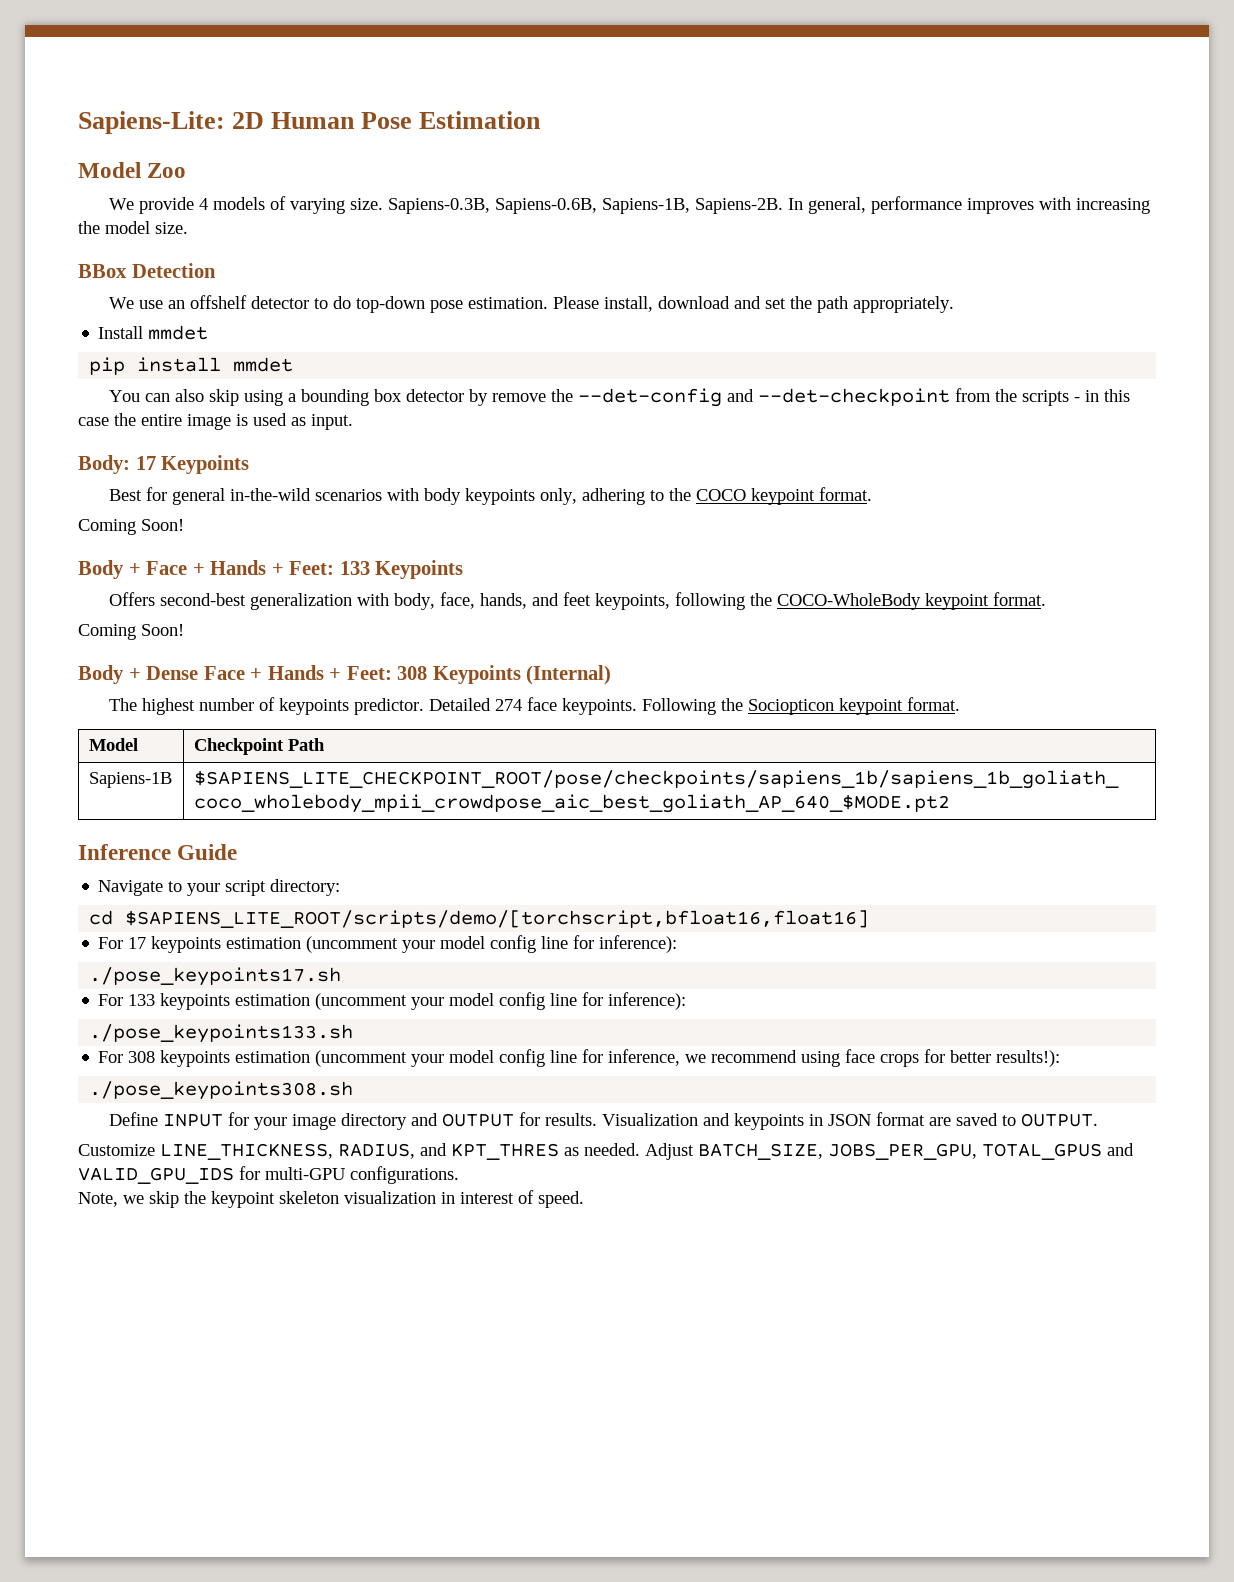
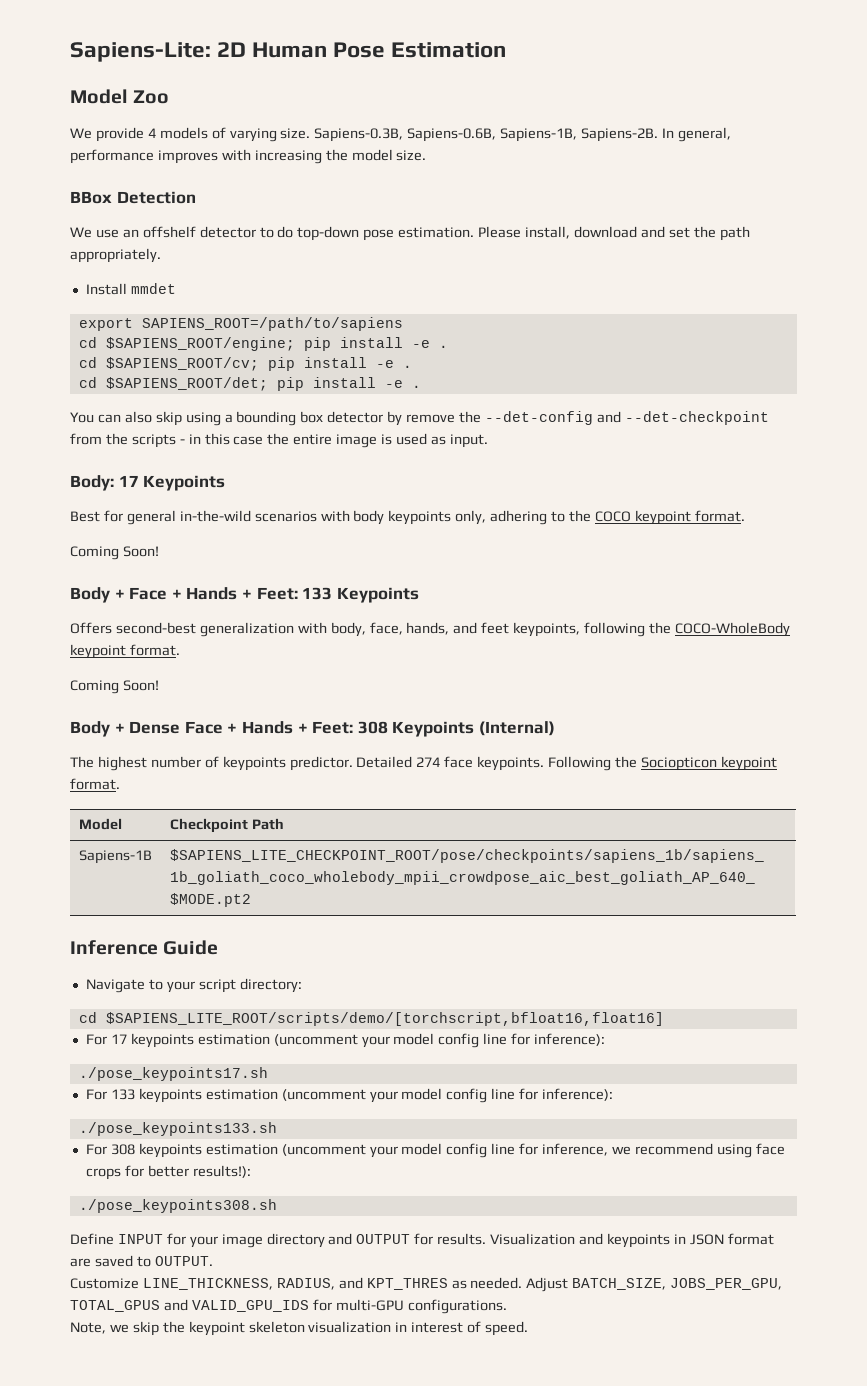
- pip install mmdet
+ export SAPIENS_ROOT=/path/to/sapiens
+ cd $SAPIENS_ROOT/engine; pip install -e .
+ cd $SAPIENS_ROOT/cv; pip install -e .
+ cd $SAPIENS_ROOT/det; pip install -e .

